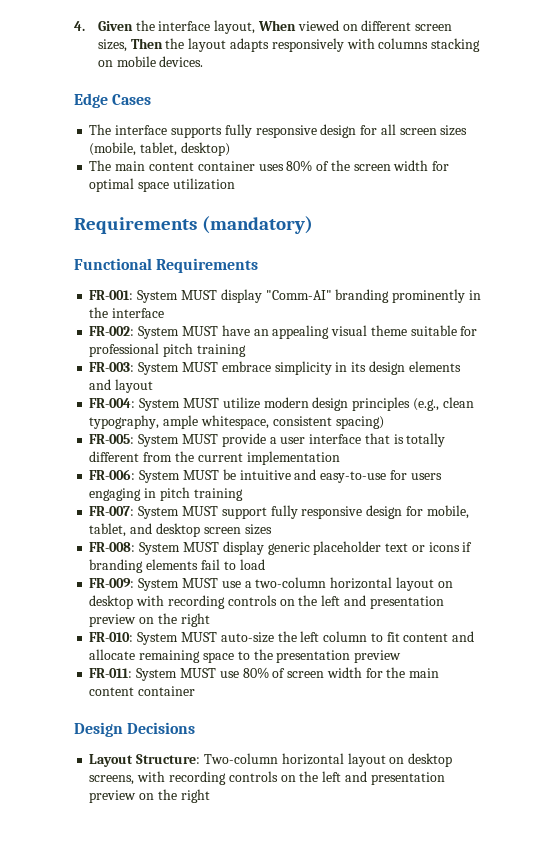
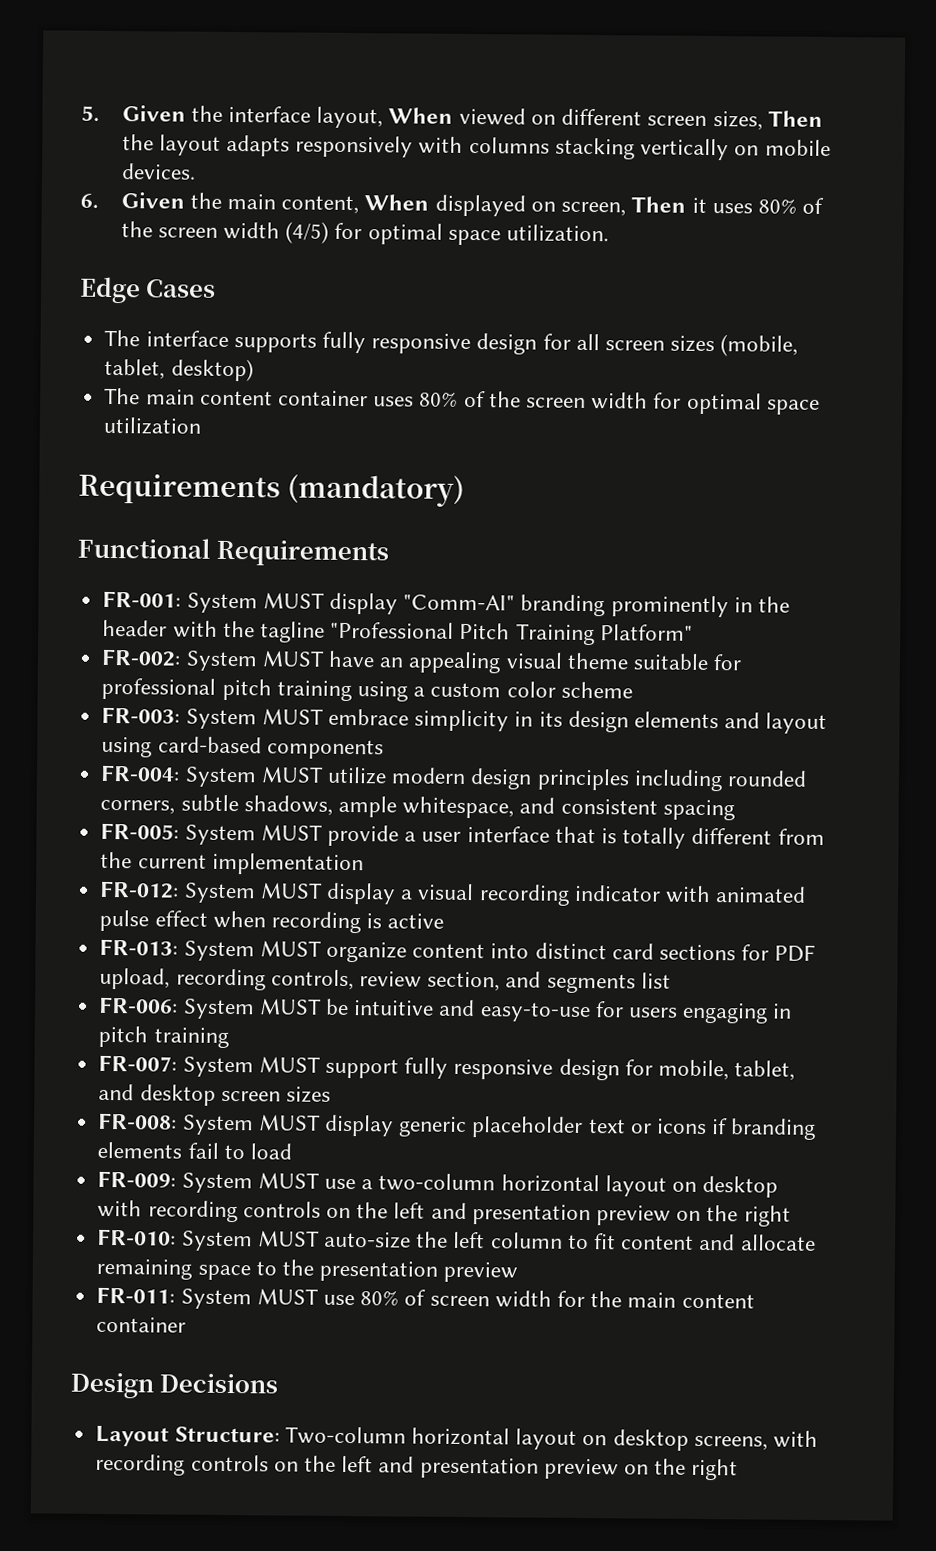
- 4. Given the interface layout, When viewed on different screen sizes, Then the layout adapts responsively with columns stacking on mobile devices.
+ 5. Given the interface layout, When viewed on different screen sizes, Then the layout adapts responsively with columns stacking vertically on mobile devices.
+ 6. Given the main content, When displayed on screen, Then it uses 80% of the screen width (4/5) for optimal space utilization.
- FR-001: System MUST display "Comm-AI" branding prominently in the interface
+ FR-001: System MUST display "Comm-AI" branding prominently in the header with the tagline "Professional Pitch Training Platform"
- FR-002: System MUST have an appealing visual theme suitable for professional pitch training
+ FR-002: System MUST have an appealing visual theme suitable for professional pitch training using a custom color scheme
- FR-003: System MUST embrace simplicity in its design elements and layout
+ FR-003: System MUST embrace simplicity in its design elements and layout using card-based components
- FR-004: System MUST utilize modern design principles (e.g., clean typography, ample whitespace, consistent spacing)
+ FR-004: System MUST utilize modern design principles including rounded corners, subtle shadows, ample whitespace, and consistent spacing
+ FR-012: System MUST display a visual recording indicator with animated pulse effect when recording is active
+ FR-013: System MUST organize content into distinct card sections for PDF upload, recording controls, review section, and segments list

